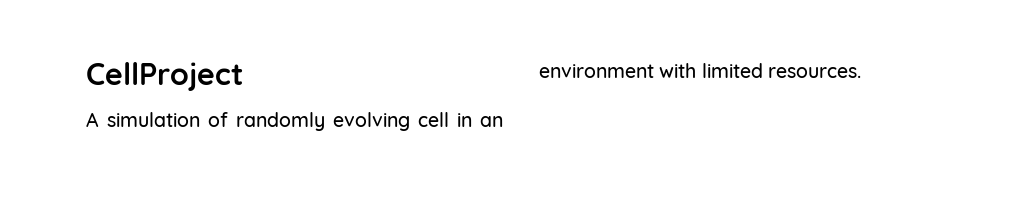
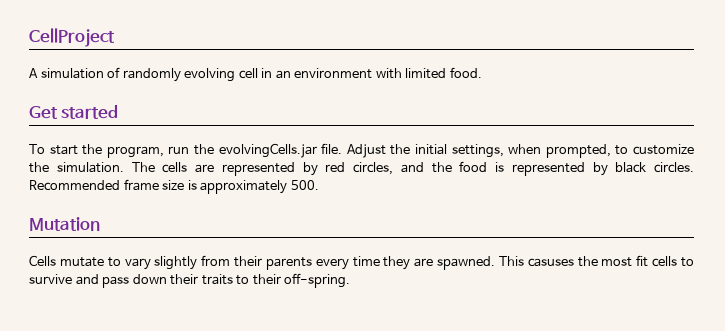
- A simulation of randomly evolving cell in an environment with limited resources.
+ A simulation of randomly evolving cell in an environment with limited food.
+ Get started
+ To start the program, run the evolvingCells.jar file. Adjust the initial settings, when prompted, to customize the simulation. The cells are represented by red circles, and the food is represented by black circles. Recommended frame size is approximately 500.
+ Mutation
+ Cells mutate to vary slightly from their parents every time they are spawned. This casuses the most fit cells to survive and pass down their traits to their off-spring.

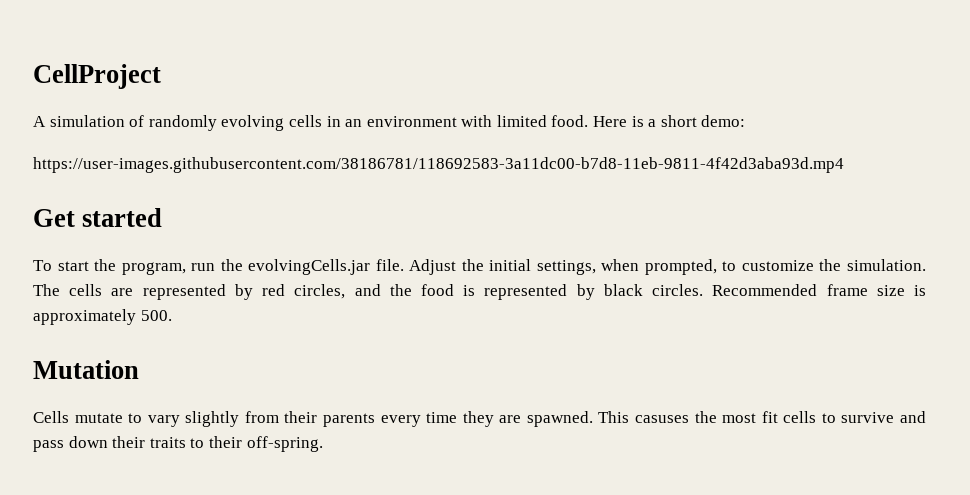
- A simulation of randomly evolving cell in an environment with limited food.
+ A simulation of randomly evolving cells in an environment with limited food. Here is a short demo:
+ https://user-images.githubusercontent.com/38186781/118692583-3a11dc00-b7d8-11eb-9811-4f42d3aba93d.mp4

